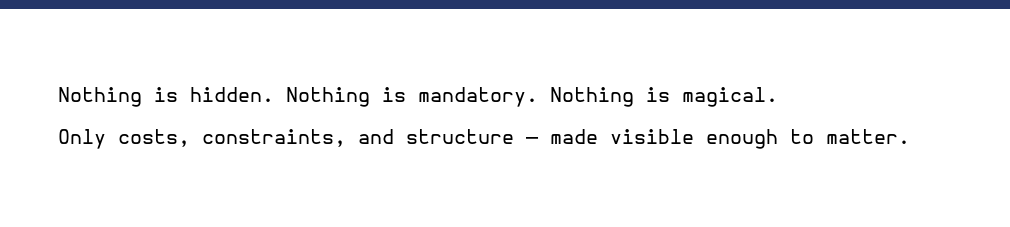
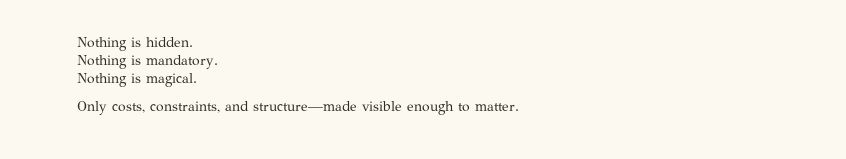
- Nothing is hidden. Nothing is mandatory. Nothing is magical.
+ Nothing is hidden.
+ Nothing is mandatory.
+ Nothing is magical.
- Only costs, constraints, and structure — made visible enough to matter.
+ Only costs, constraints, and structure—made visible enough to matter.

